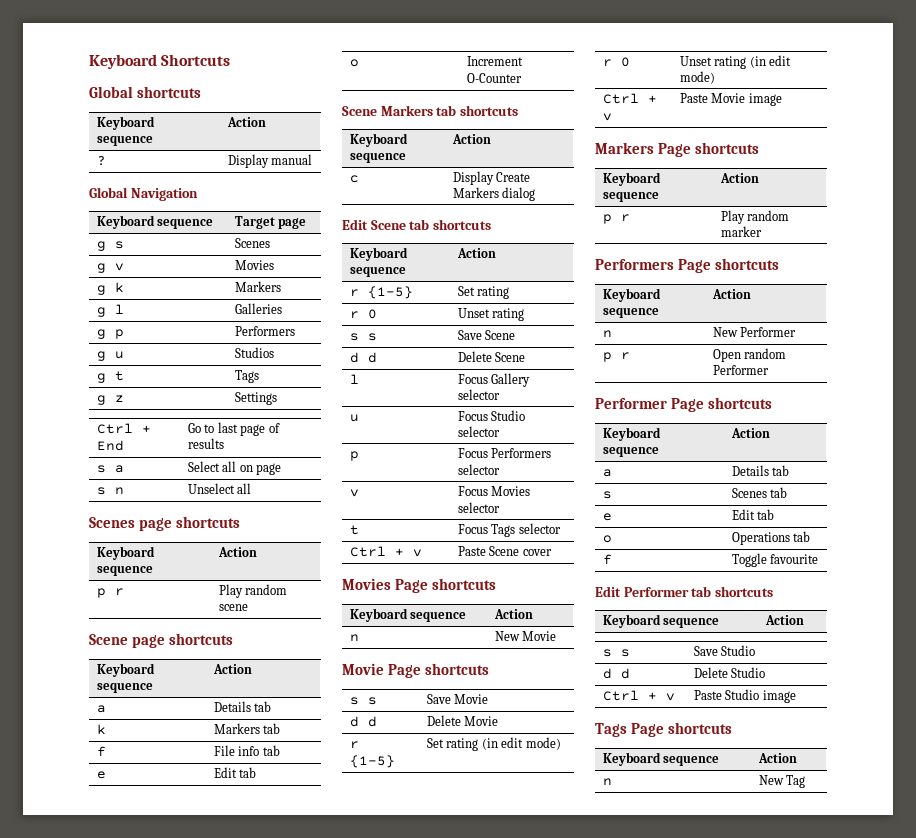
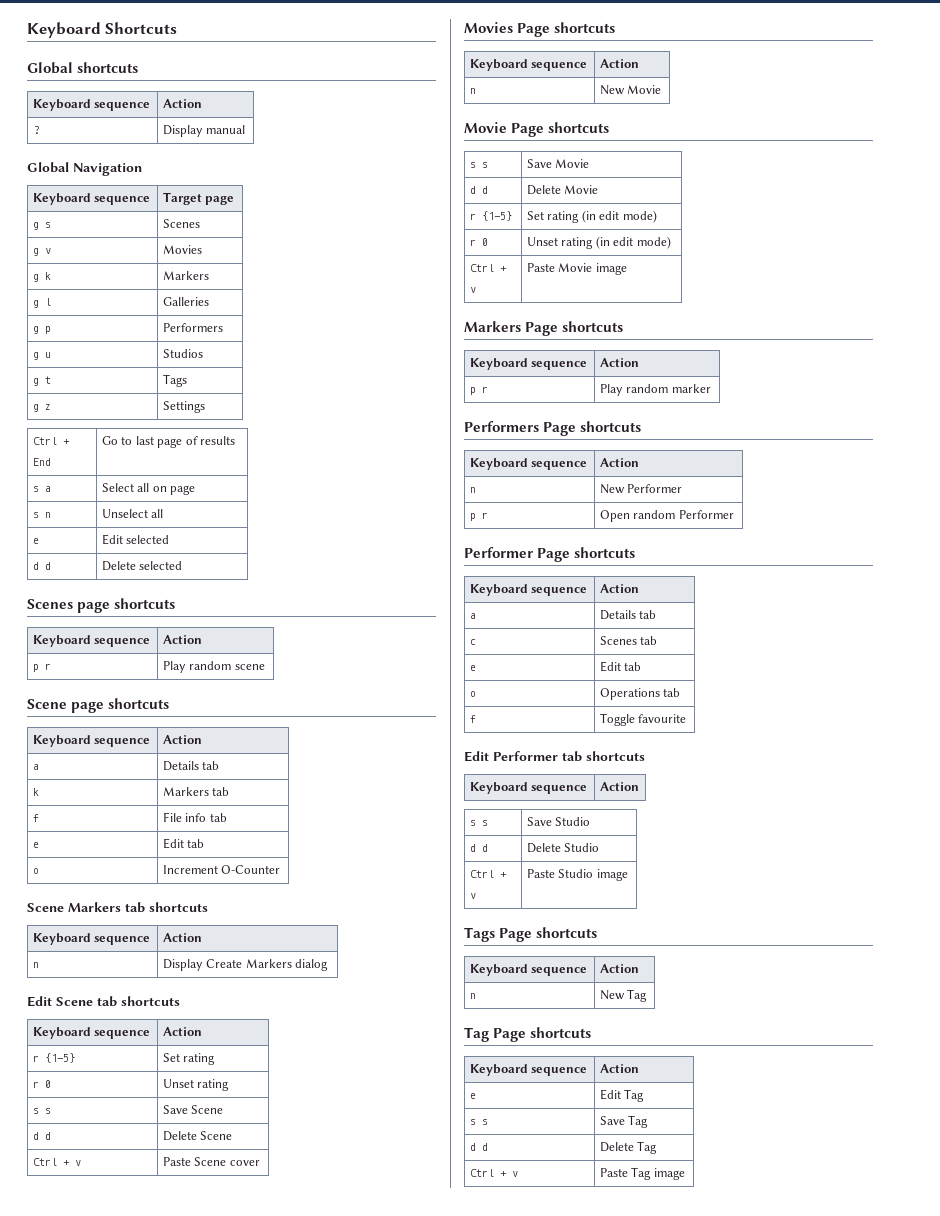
+ e | Edit selected
+ d d | Delete selected
- c | Display Create Markers dialog
+ n | Display Create Markers dialog
- l | Focus Gallery selector
- u | Focus Studio selector
- p | Focus Performers selector
- v | Focus Movies selector
- t | Focus Tags selector
- s | Scenes tab
+ c | Scenes tab
+ Tag Page shortcuts
+ Keyboard sequence | Action
+ e | Edit Tag
+ s s | Save Tag
+ d d | Delete Tag
+ Ctrl + v | Paste Tag image

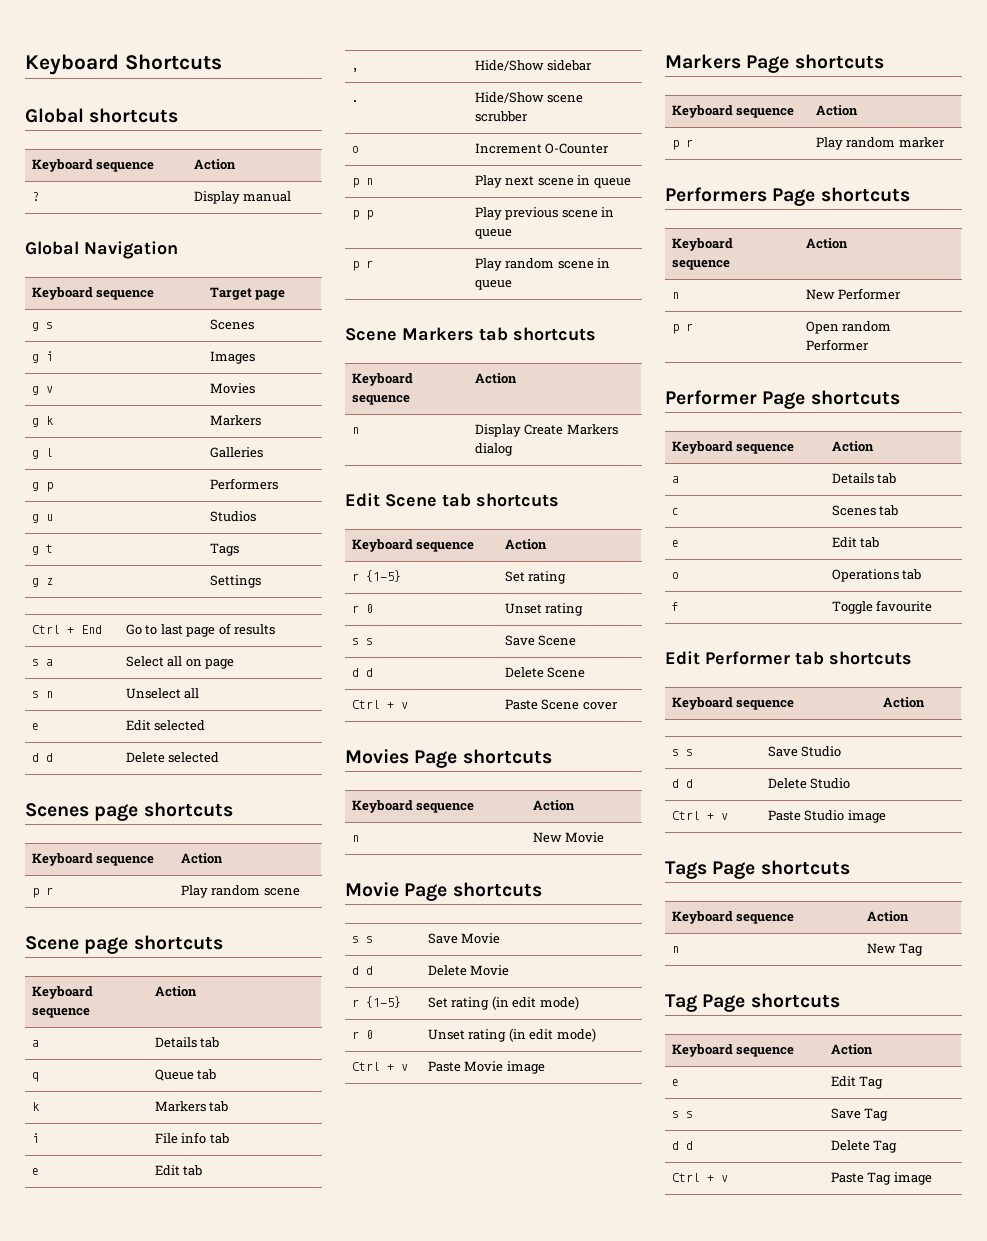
+ g i | Images
+ q | Queue tab
- f | File info tab
+ i | File info tab
+ , | Hide/Show sidebar
+ . | Hide/Show scene scrubber
  o | Increment O-Counter
+ p n | Play next scene in queue
+ p p | Play previous scene in queue
+ p r | Play random scene in queue

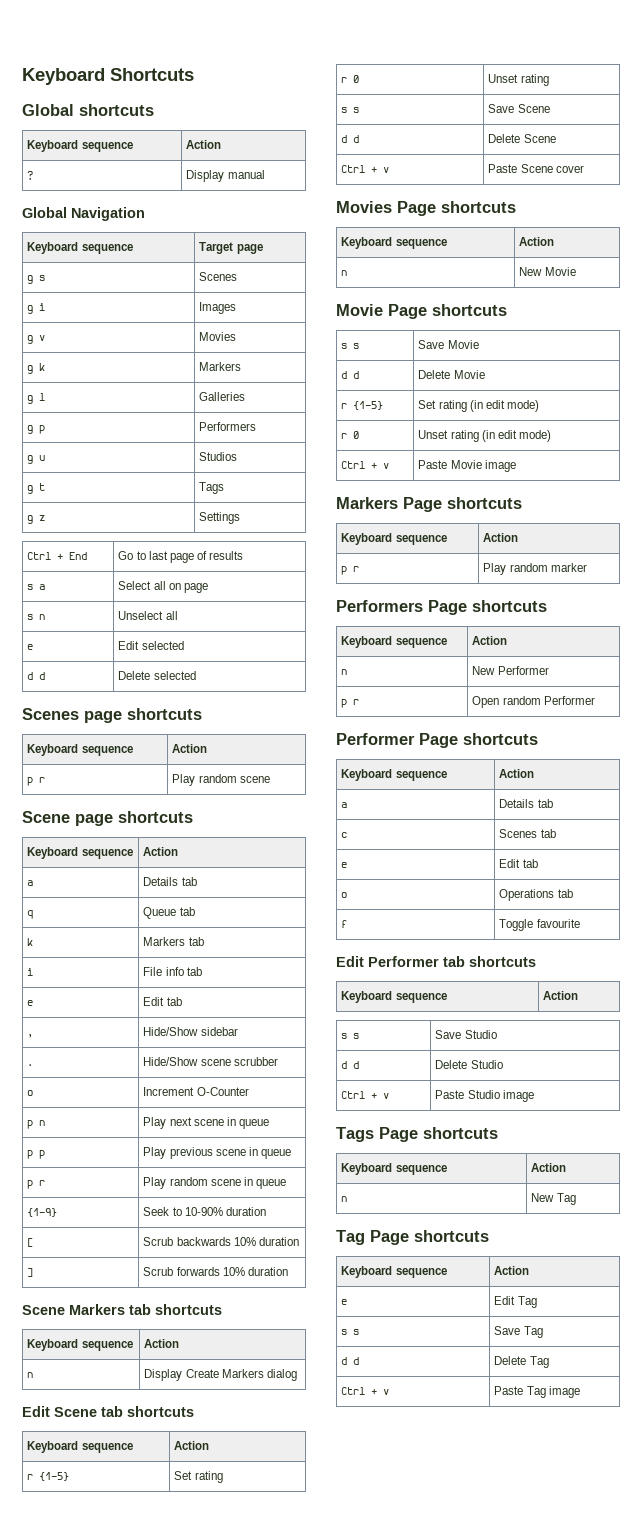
+ {1-9} | Seek to 10-90% duration
+ [ | Scrub backwards 10% duration
+ ] | Scrub forwards 10% duration

